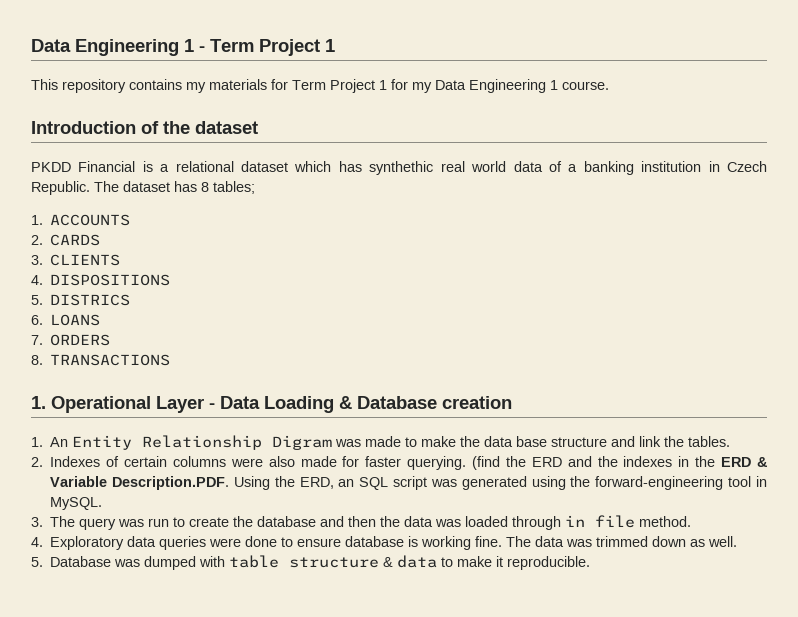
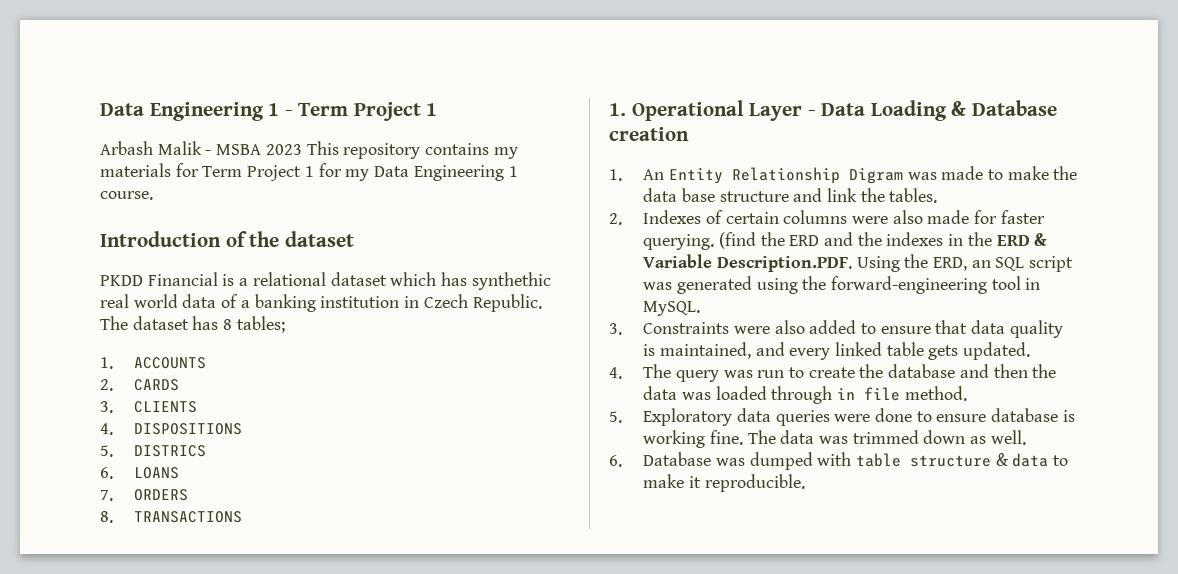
- This repository contains my materials for Term Project 1 for my Data Engineering 1 course.
+ Arbash Malik - MSBA 2023 This repository contains my materials for Term Project 1 for my Data Engineering 1 course.
- 3. The query was run to create the database and then the data was loaded through in file method.
+ 3. Constraints were also added to ensure that data quality is maintained, and every linked table gets updated.
+ 4. The query was run to create the database and then the data was loaded through in file method.
- 4. Exploratory data queries were done to ensure database is working fine.
+ 5. Exploratory data queries were done to ensure database is working fine.
- 5. Database was dumped with table structure & data to make it reproducible.
+ 6. Database was dumped with table structure & data to make it reproducible.

